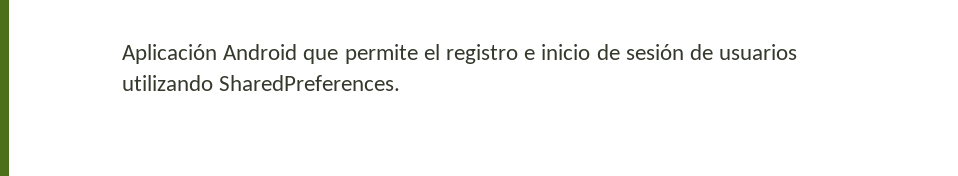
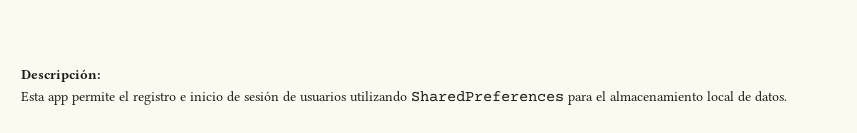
- Aplicación Android que permite el registro e inicio de sesión de usuarios utilizando SharedPreferences.
+ Descripción:
+ Esta app permite el registro e inicio de sesión de usuarios utilizando SharedPreferences para el almacenamiento local de datos.

